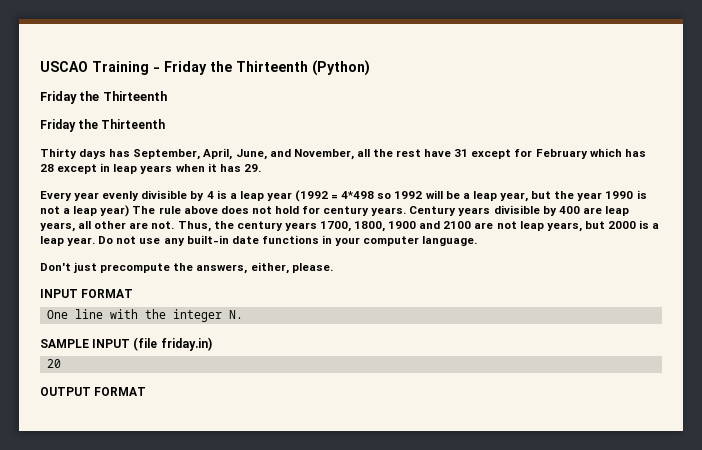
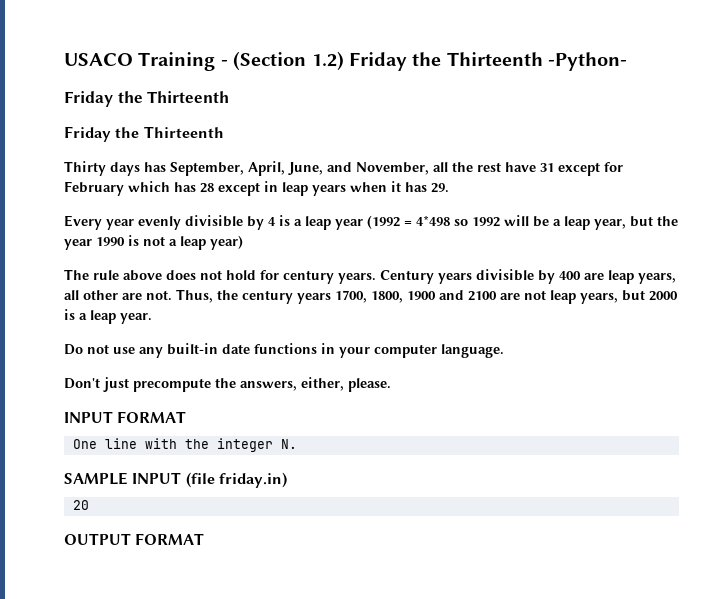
- USCAO Training - Friday the Thirteenth (Python)
+ USACO Training - (Section 1.2) Friday the Thirteenth -Python-
- Every year evenly divisible by 4 is a leap year (1992 = 4*498 so 1992 will be a leap year, but the year 1990 is not a leap year) The rule above does not hold for century years.
+ Every year evenly divisible by 4 is a leap year (1992 = 4*498 so 1992 will be a leap year, but the year 1990 is not a leap year)
+ The rule above does not hold for century years.
- Thus, the century years 1700, 1800, 1900 and 2100 are not leap years, but 2000 is a leap year. Do not use any built-in date functions in your computer language.
+ Thus, the century years 1700, 1800, 1900 and 2100 are not leap years, but 2000 is a leap year.
+ Do not use any built-in date functions in your computer language.

